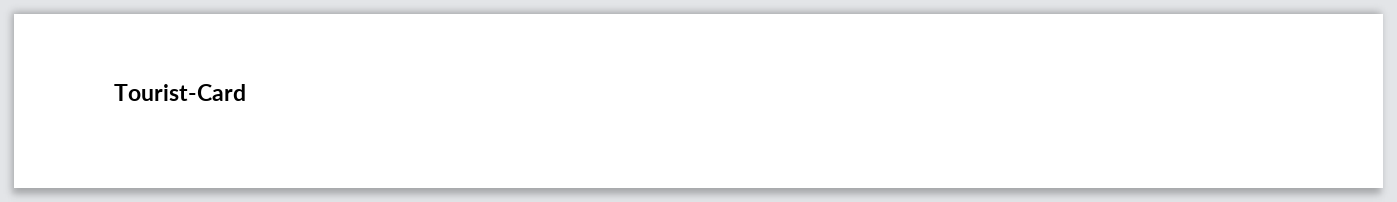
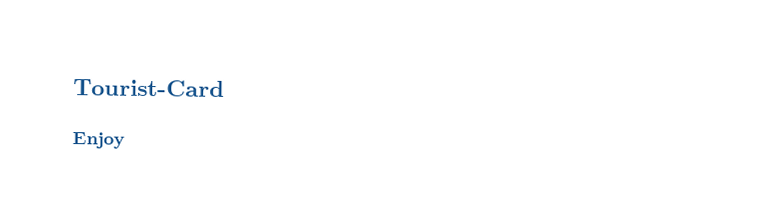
+ Enjoy

